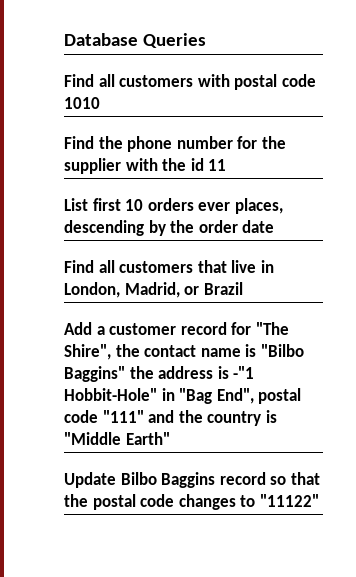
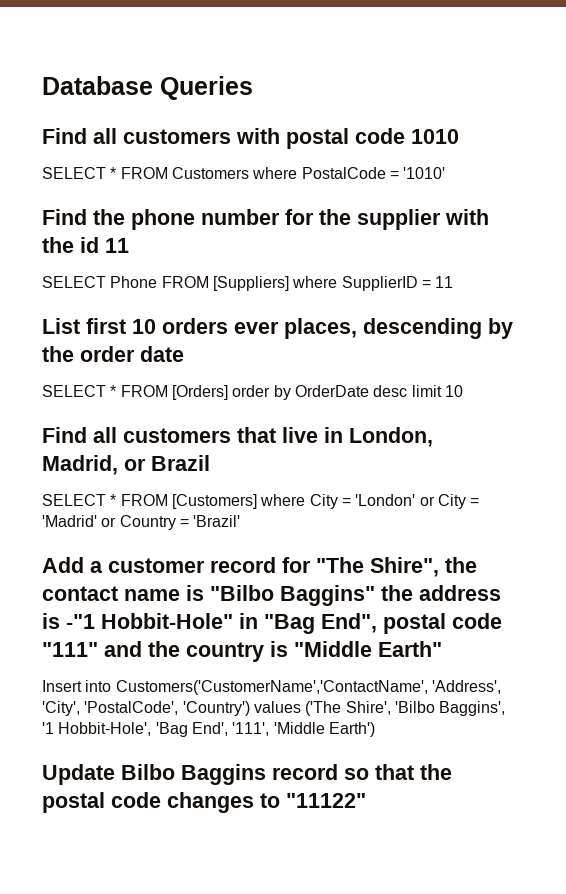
+ SELECT * FROM Customers where PostalCode = '1010'
+ SELECT Phone FROM [Suppliers] where SupplierID = 11
+ SELECT * FROM [Orders] order by OrderDate desc limit 10
+ SELECT * FROM [Customers] where City = 'London' or City = 'Madrid' or Country = 'Brazil'
+ Insert into Customers('CustomerName','ContactName', 'Address', 'City', 'PostalCode', 'Country') values ('The Shire', 'Bilbo Baggins', '1 Hobbit-Hole', 'Bag End', '111', 'Middle Earth')

